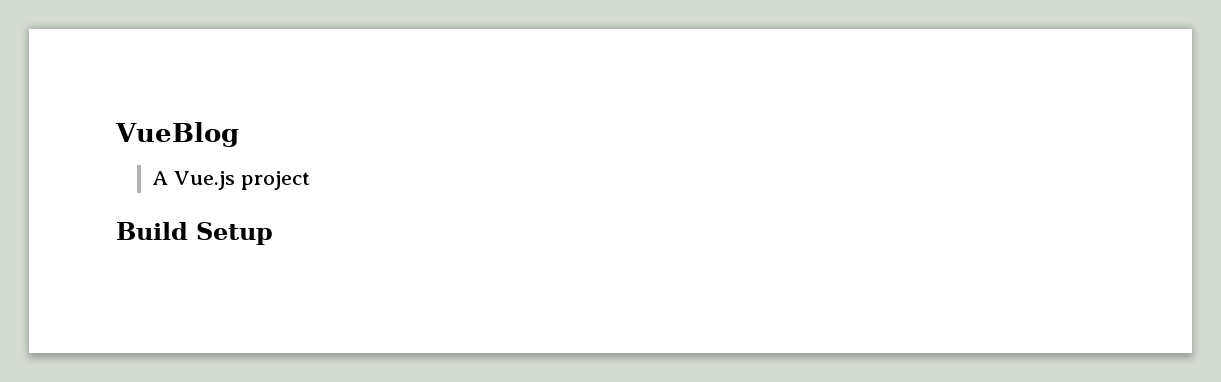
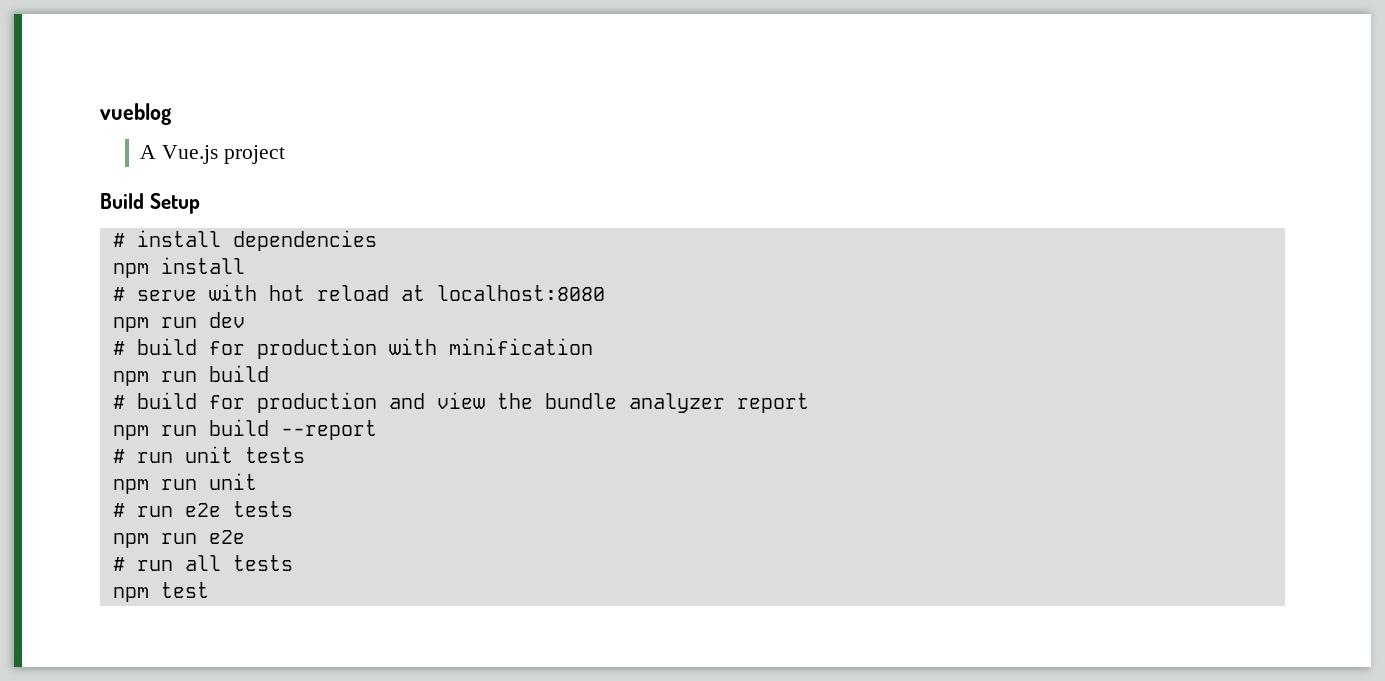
- VueBlog
+ vueblog
+ # install dependencies
+ npm install
+ # serve with hot reload at localhost:8080
+ npm run dev
+ # build for production with minification
+ npm run build
+ # build for production and view the bundle analyzer report
+ npm run build --report
+ # run unit tests
+ npm run unit
+ # run e2e tests
+ npm run e2e
+ # run all tests
+ npm test

